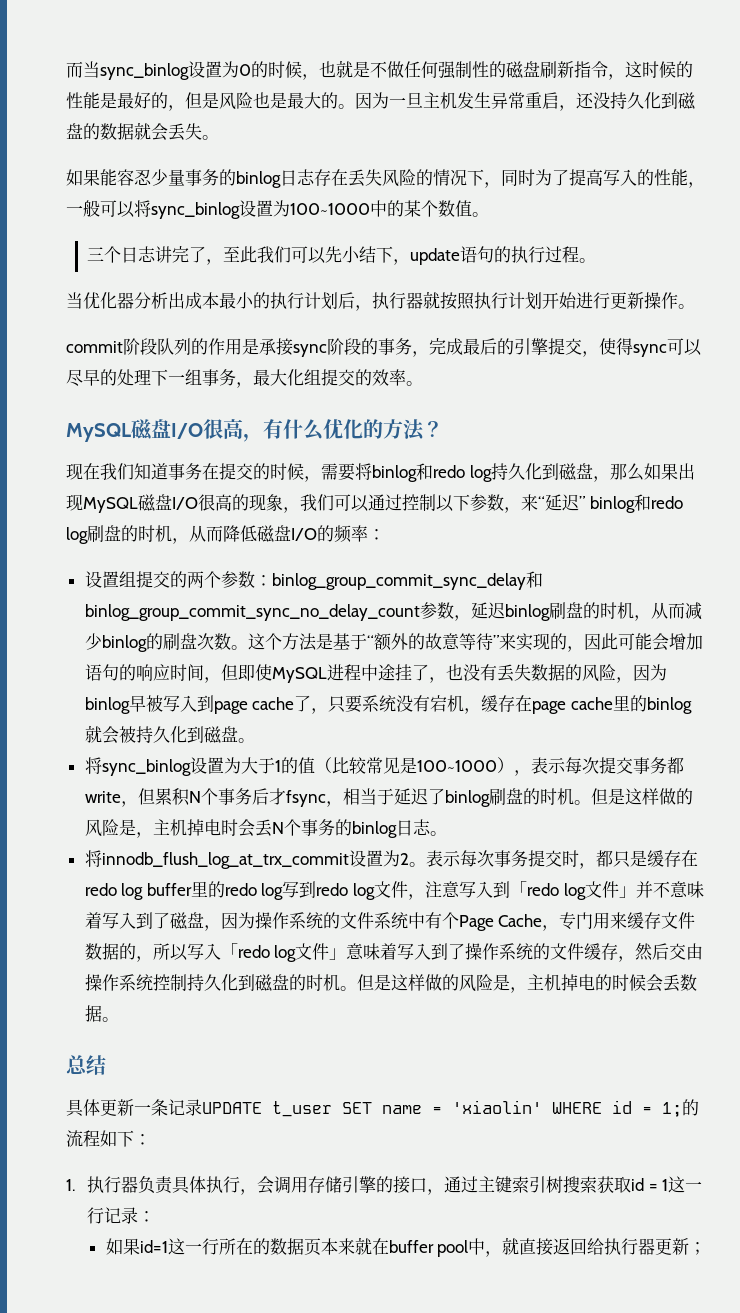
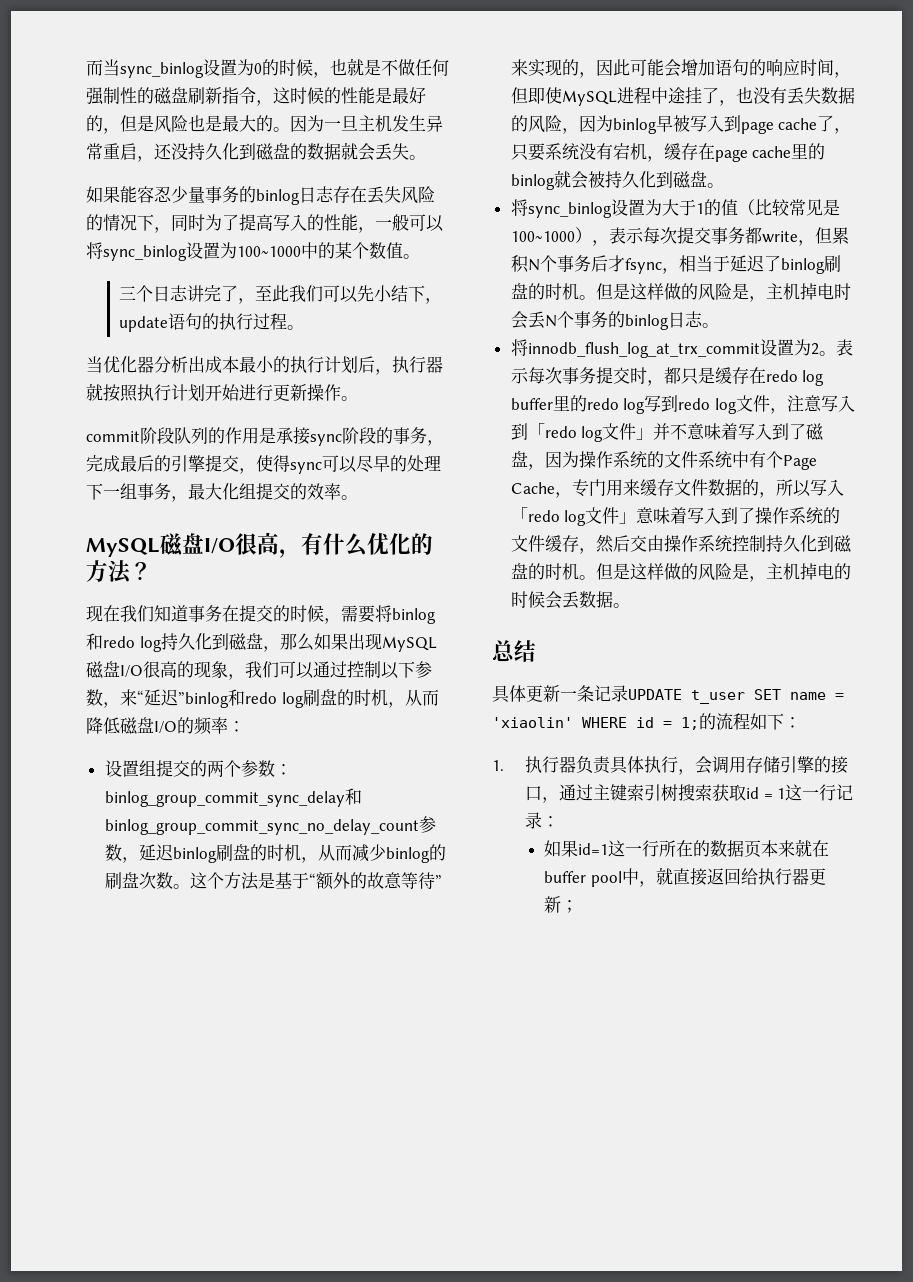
- 现在我们知道事务在提交的时候，需要将binlog和redo log持久化到磁盘，那么如果出现MySQL磁盘I/O很高的现象，我们可以通过控制以下参数，来“延迟” binlog和redo log刷盘的时机，从而降低磁盘I/O的频率：
+ 现在我们知道事务在提交的时候，需要将binlog和redo log持久化到磁盘，那么如果出现MySQL磁盘I/O很高的现象，我们可以通过控制以下参数，来“延迟”binlog和redo log刷盘的时机，从而降低磁盘I/O的频率：

